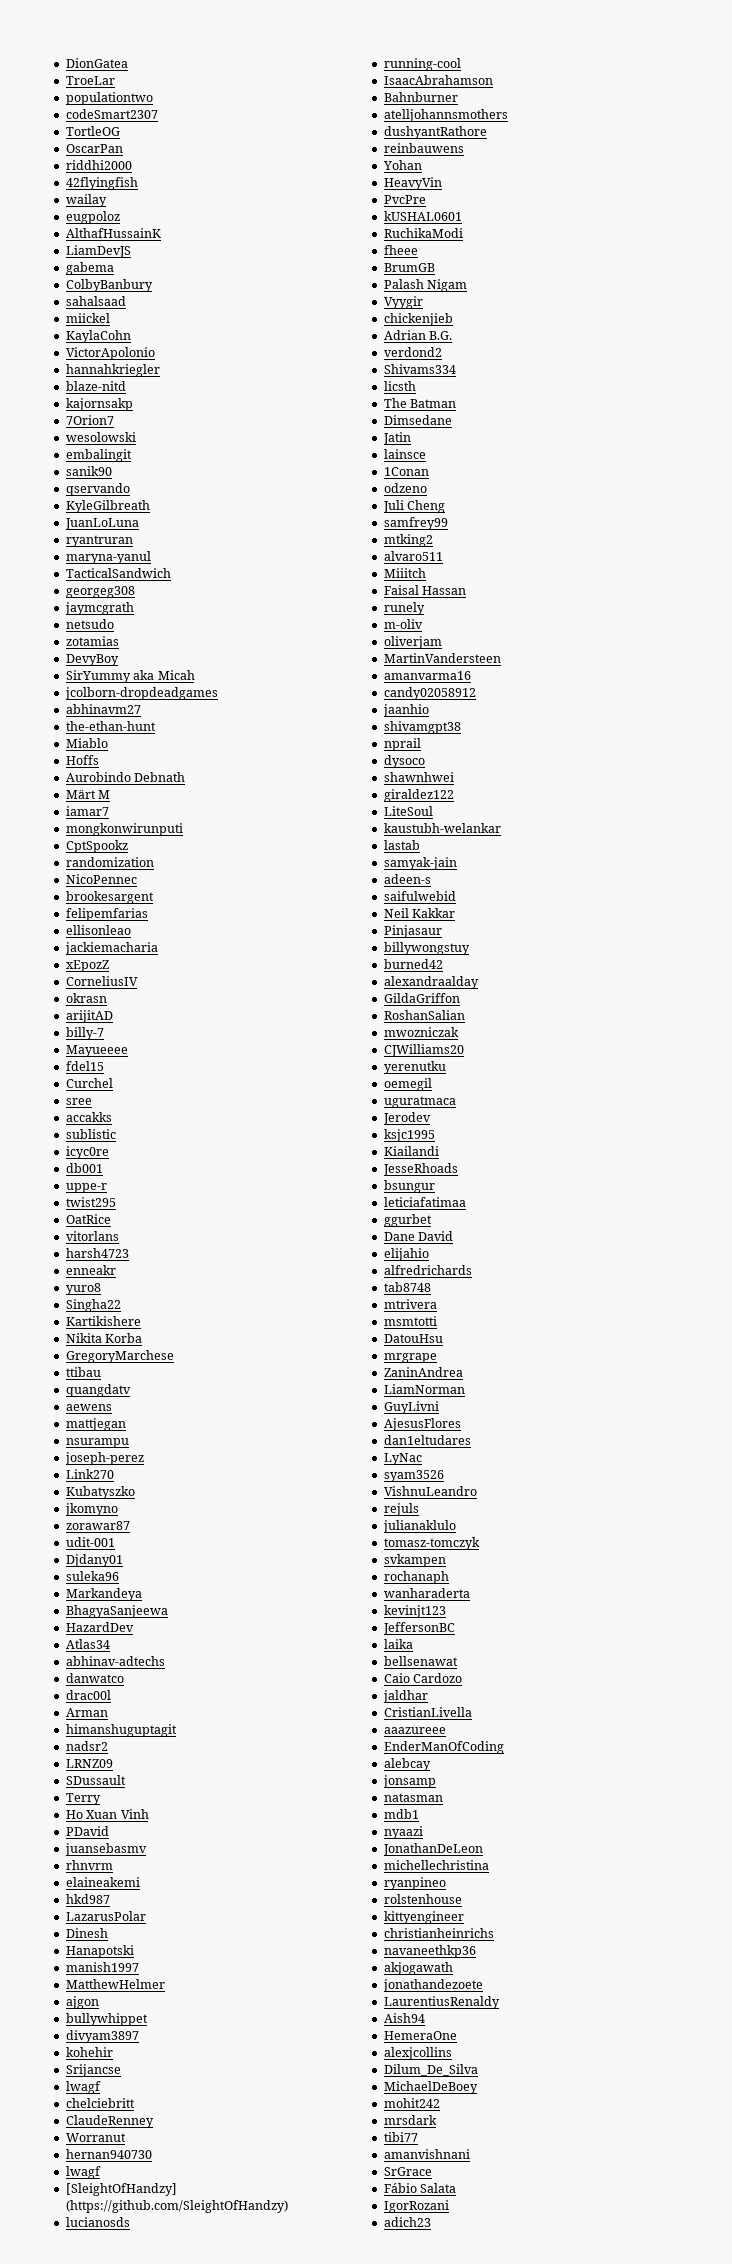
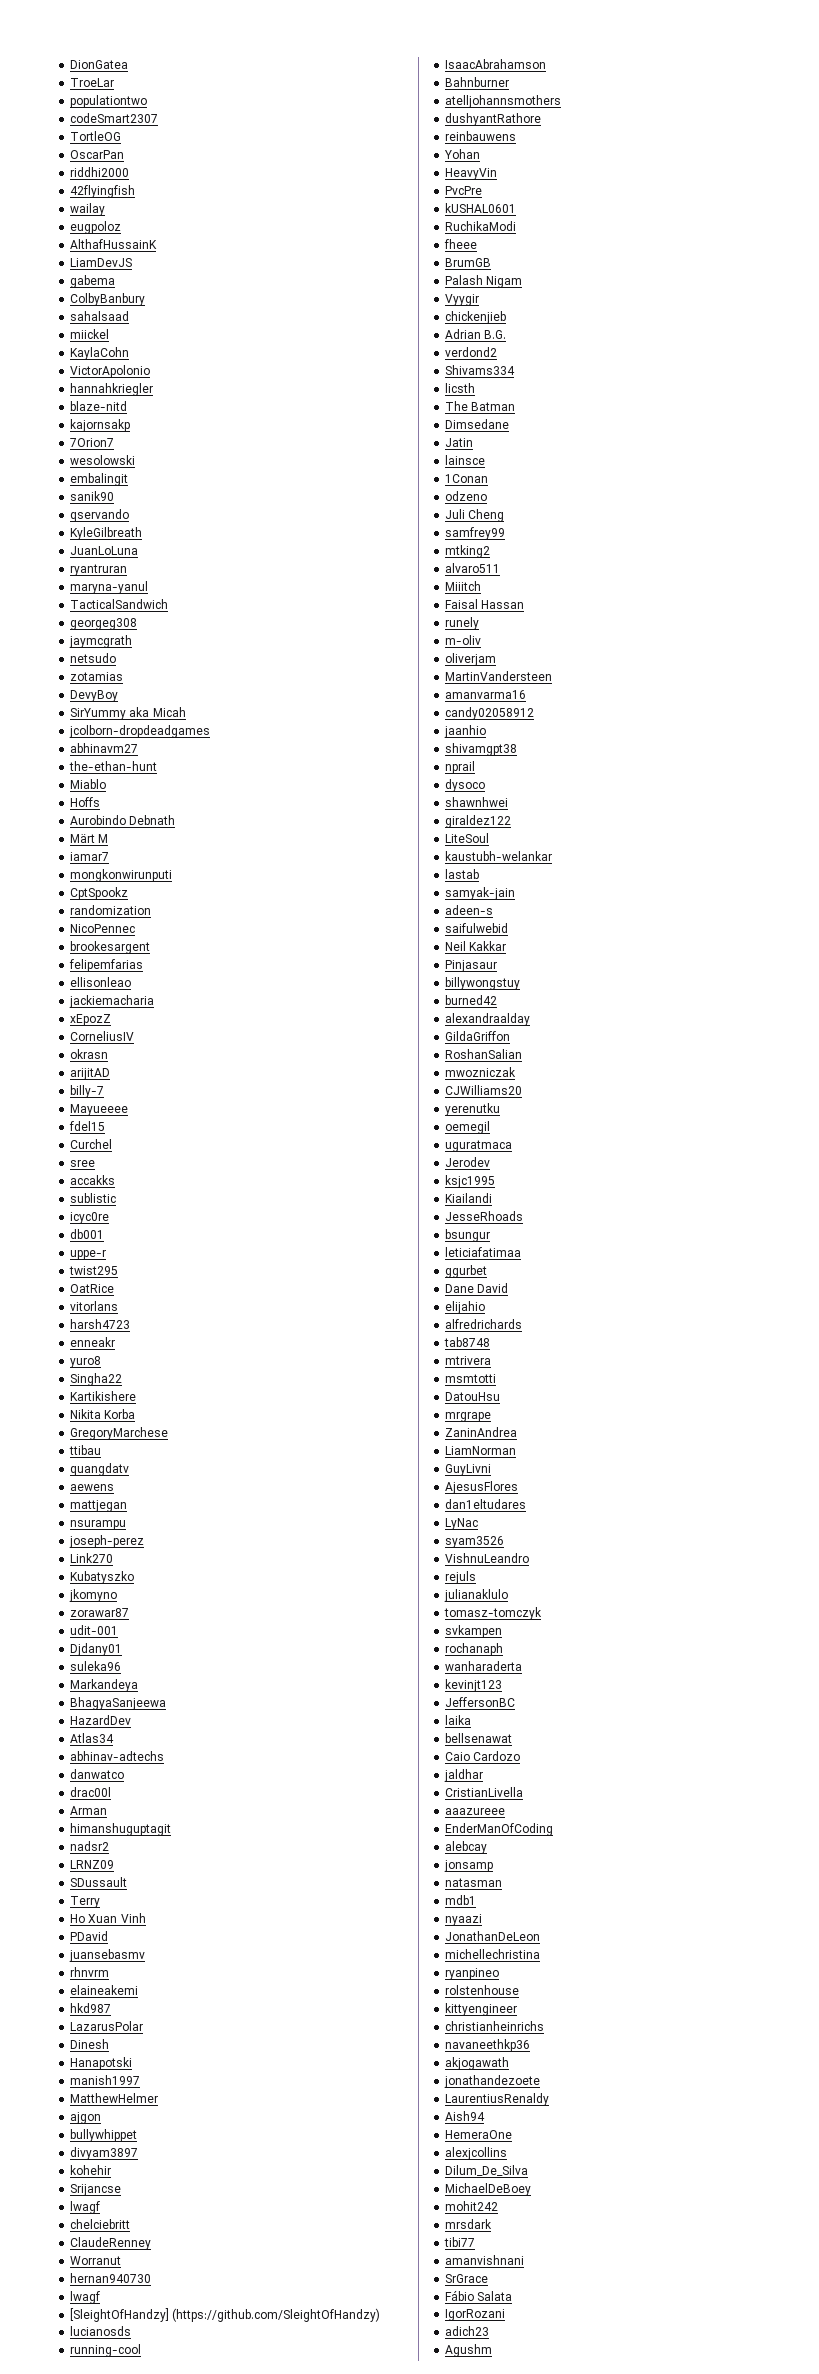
+ Agushm

